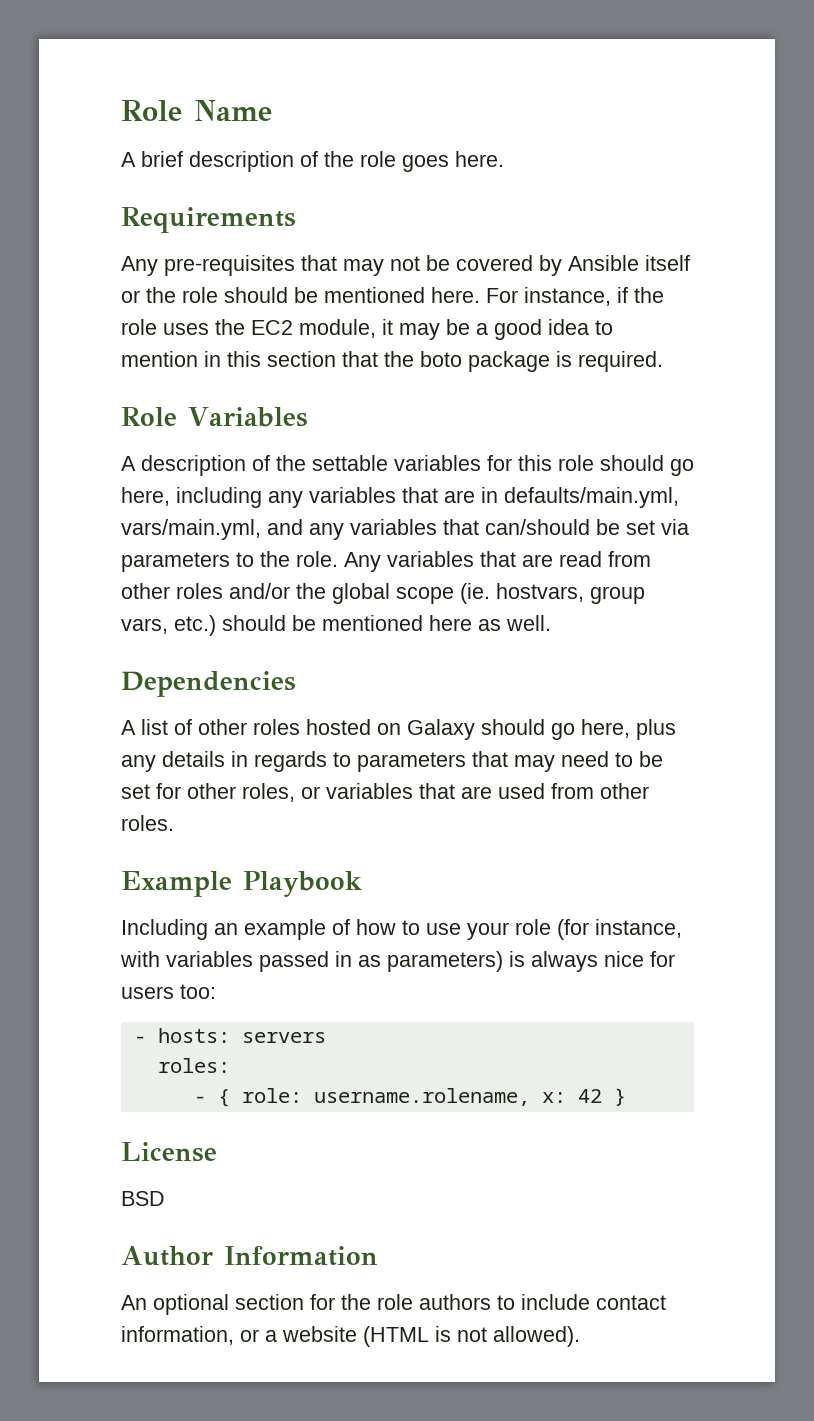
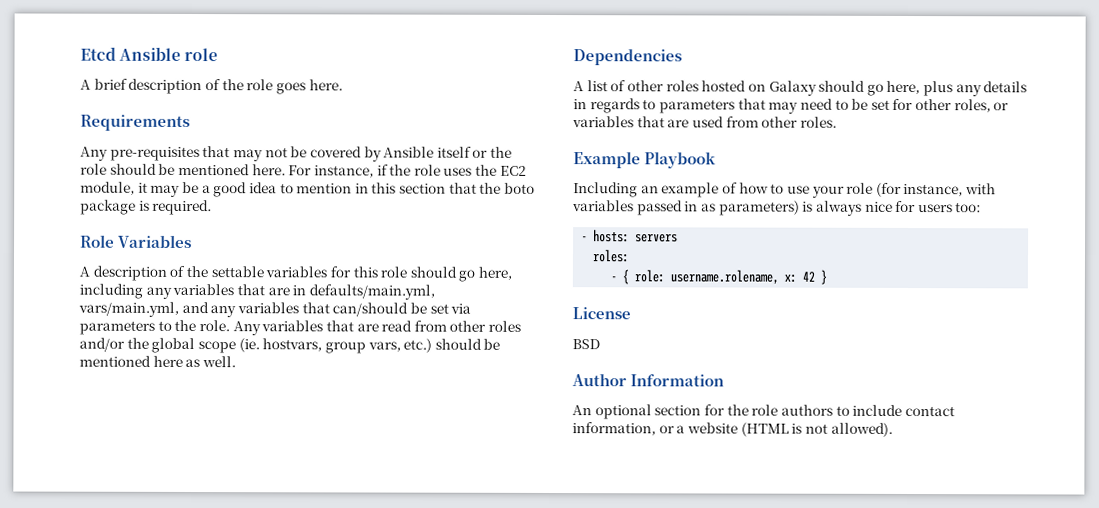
- Role Name
+ Etcd Ansible role

